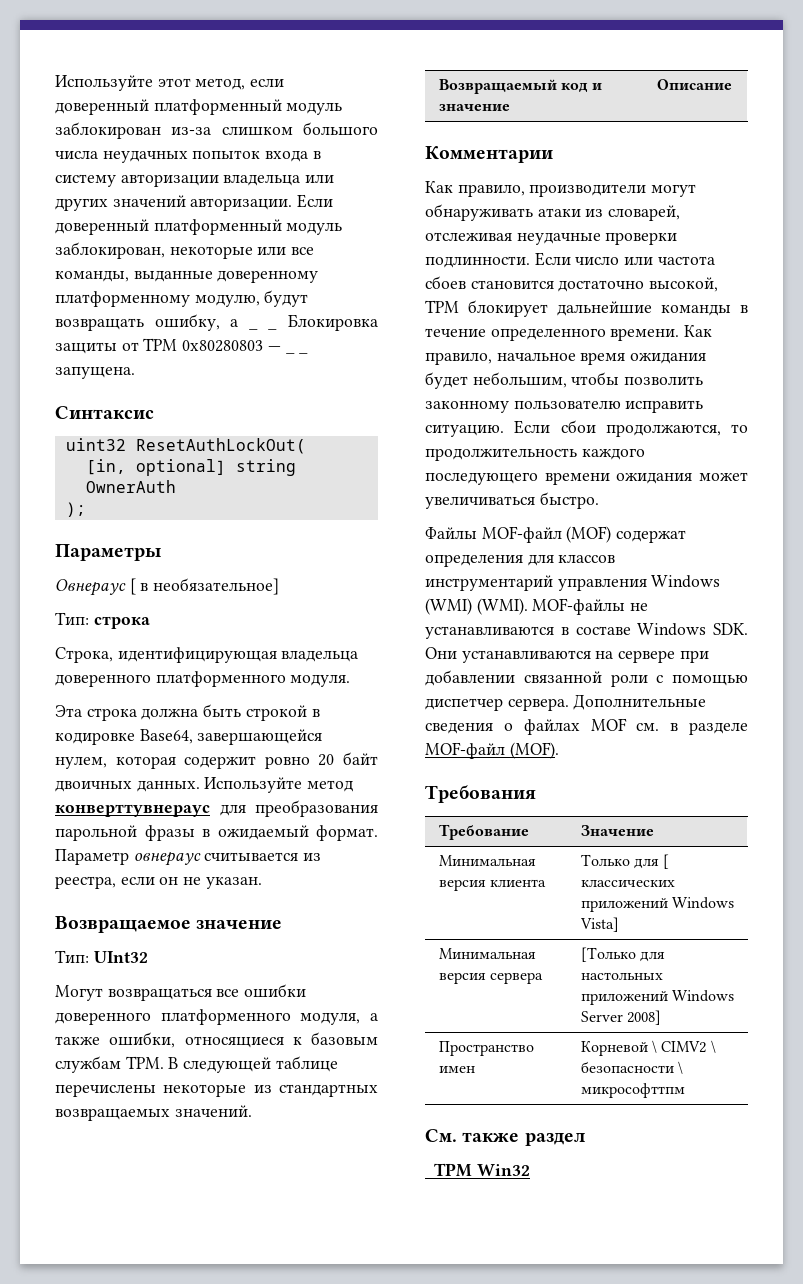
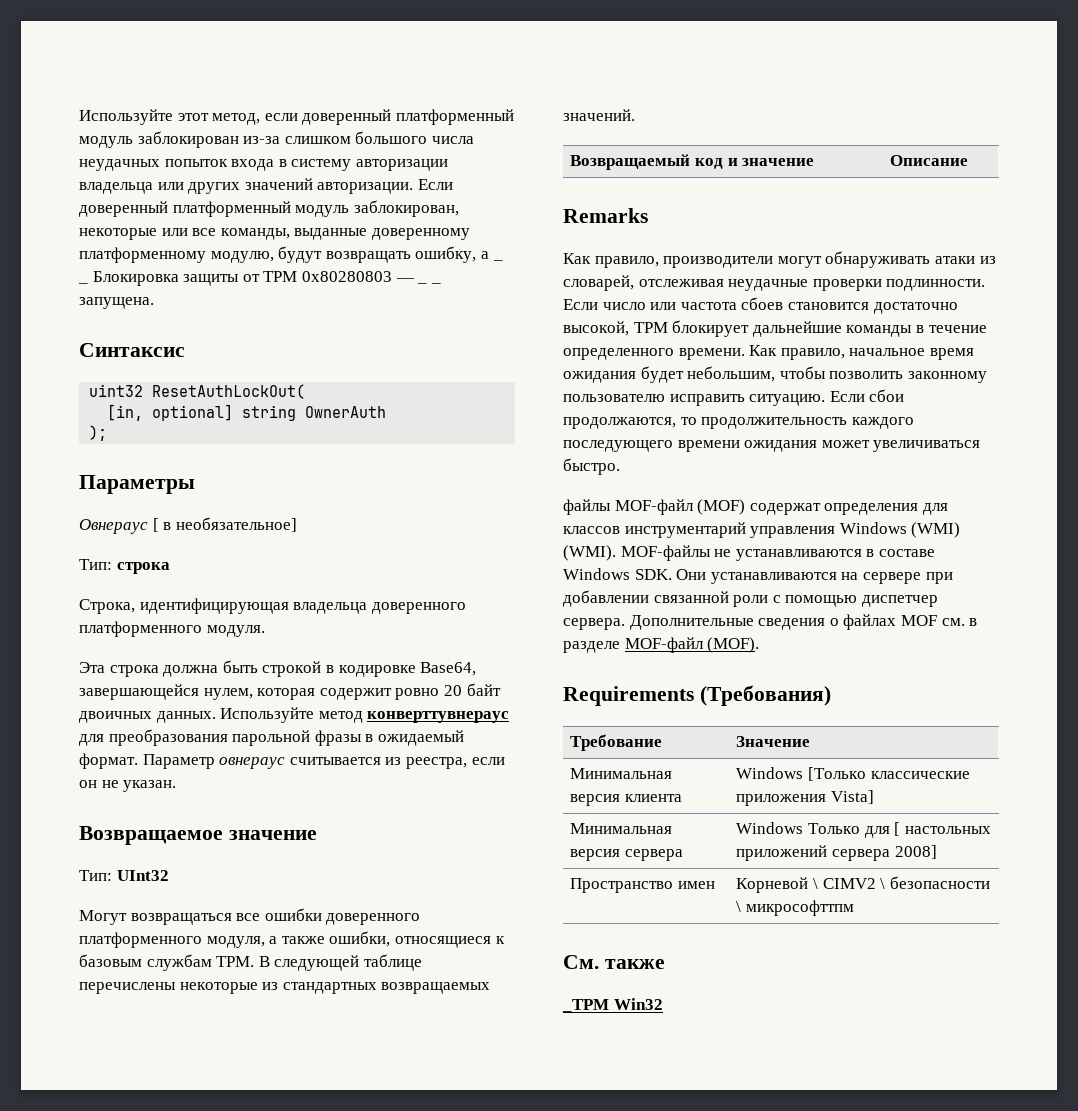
- Комментарии
+ Remarks
- Файлы MOF-файл (MOF) содержат определения для классов инструментарий управления Windows (WMI) (WMI).
+ файлы MOF-файл (MOF) содержат определения для классов инструментарий управления Windows (WMI) (WMI).
- Требования
+ Requirements (Требования)
- Минимальная версия клиента | Только для [ классических приложений Windows Vista]
- Минимальная версия сервера | [Только для настольных приложений Windows Server 2008]
+ Минимальная версия клиента | Windows [Только классические приложения Vista]
+ Минимальная версия сервера | Windows Только для [ настольных приложений сервера 2008]
- См. также раздел
+ См. также

